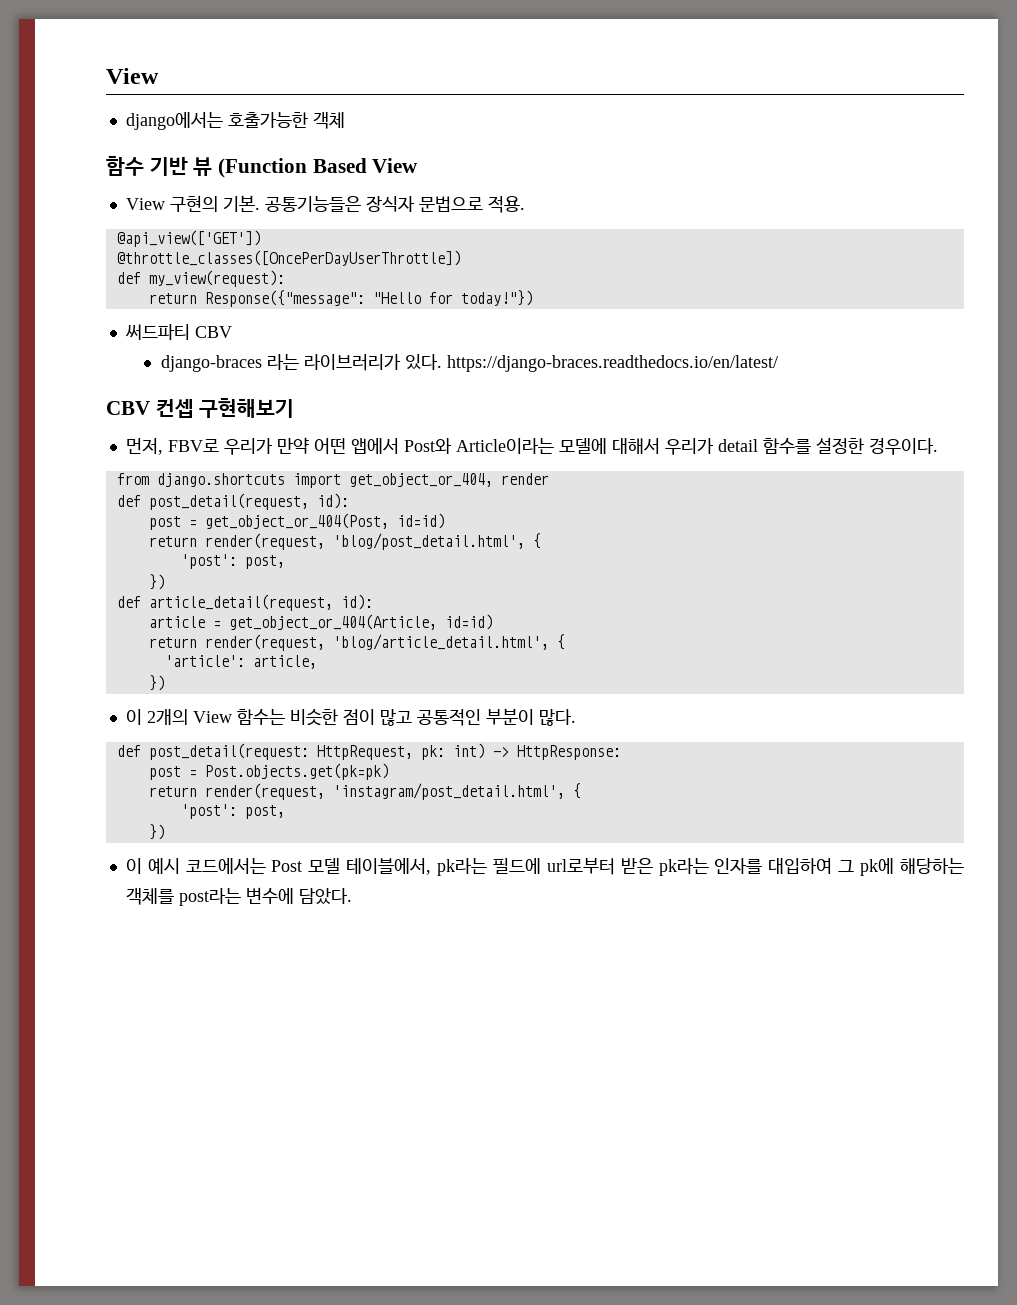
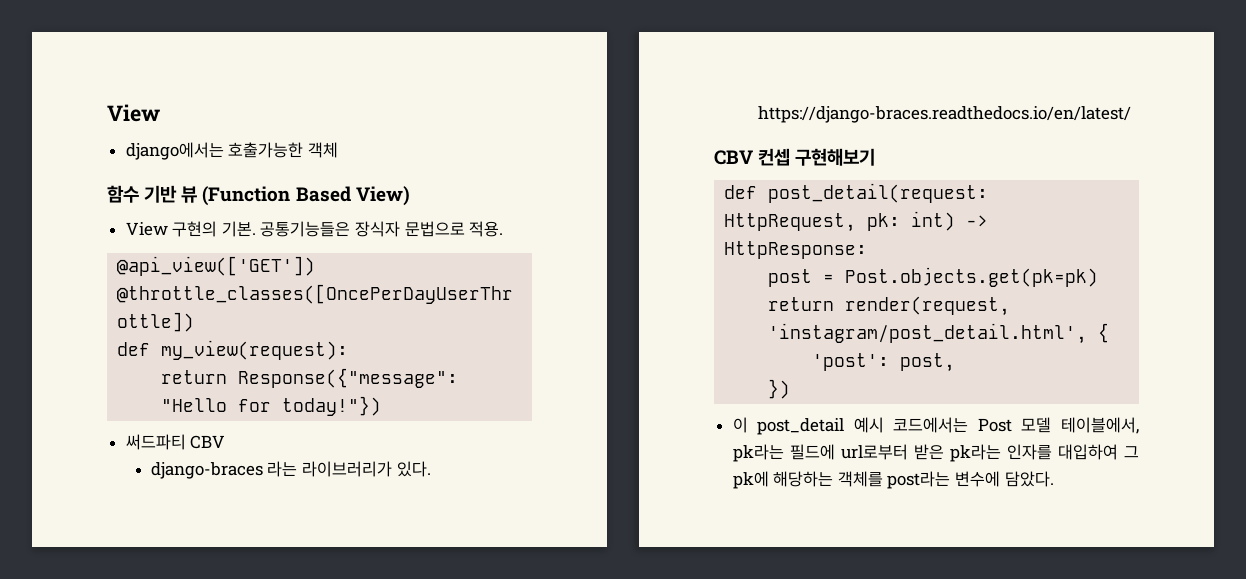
- 함수 기반 뷰 (Function Based View
+ 함수 기반 뷰 (Function Based View)
- 먼저, FBV로 우리가 만약 어떤 앱에서 Post와 Article이라는 모델에 대해서 우리가 detail 함수를 설정한 경우이다.
- from django.shortcuts import get_object_or_404, render
- def post_detail(request, id):
- post = get_object_or_404(Post, id=id)
- return render(request, 'blog/post_detail.html', {
- 'post': post,
- })
- def article_detail(request, id):
- article = get_object_or_404(Article, id=id)
- return render(request, 'blog/article_detail.html', {
- 'article': article,
- })
- 이 2개의 View 함수는 비슷한 점이 많고 공통적인 부분이 많다.
- 이 예시 코드에서는 Post 모델 테이블에서, pk라는 필드에 url로부터 받은 pk라는 인자를 대입하여 그 pk에 해당하는 객체를 post라는 변수에 담았다.
+ 이 post_detail 예시 코드에서는 Post 모델 테이블에서, pk라는 필드에 url로부터 받은 pk라는 인자를 대입하여 그 pk에 해당하는 객체를 post라는 변수에 담았다.

